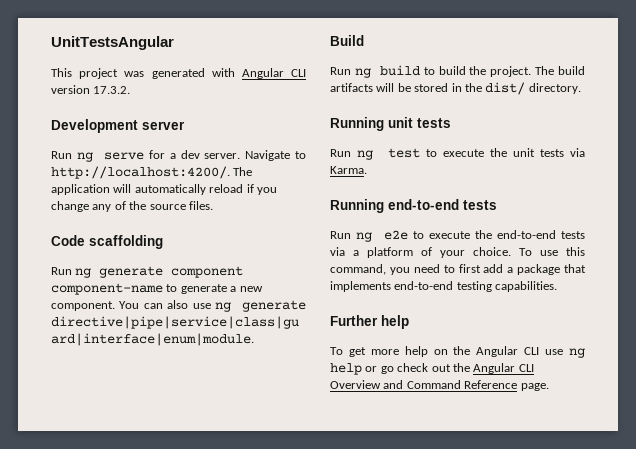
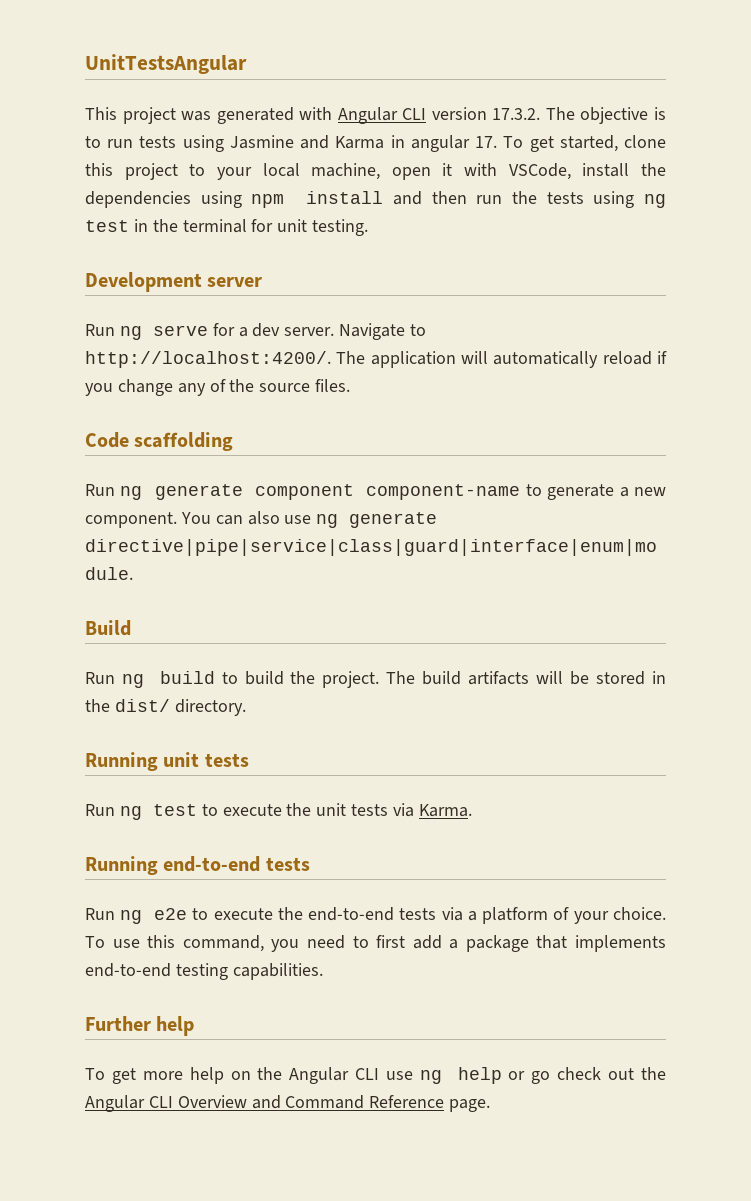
- This project was generated with Angular CLI version 17.3.2.
+ This project was generated with Angular CLI version 17.3.2. The objective is to run tests using Jasmine and Karma in angular 17. To get started, clone this project to your local machine, open it with VSCode, install the dependencies using npm install and then run the tests using ng test in the terminal for unit testing.

